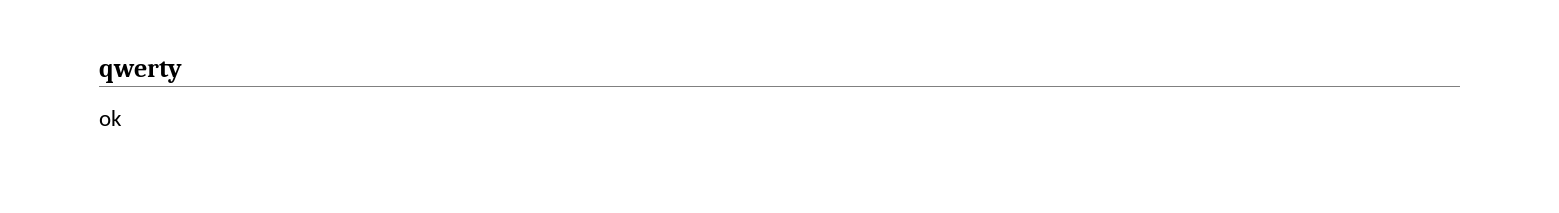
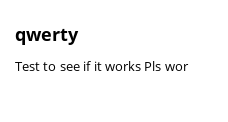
- ok
+ Test to see if it works Pls wor

